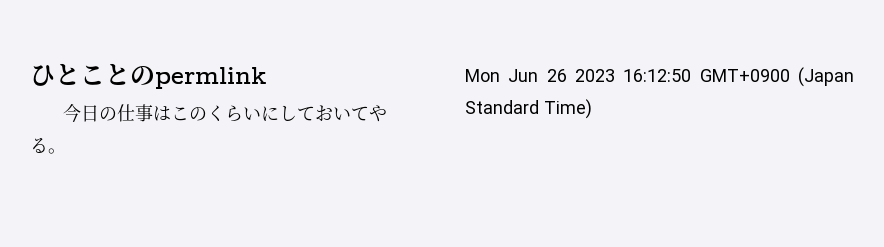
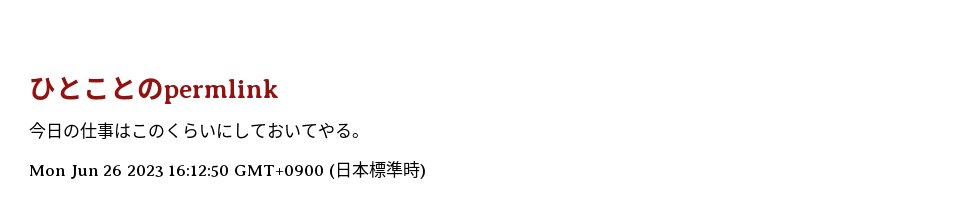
- Mon Jun 26 2023 16:12:50 GMT+0900 (Japan Standard Time)
+ Mon Jun 26 2023 16:12:50 GMT+0900 (日本標準時)

